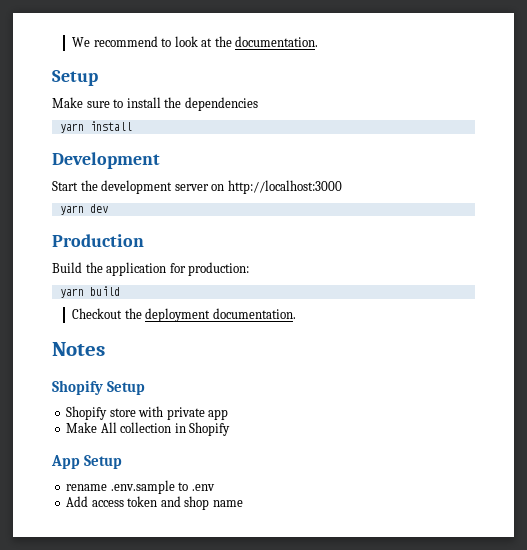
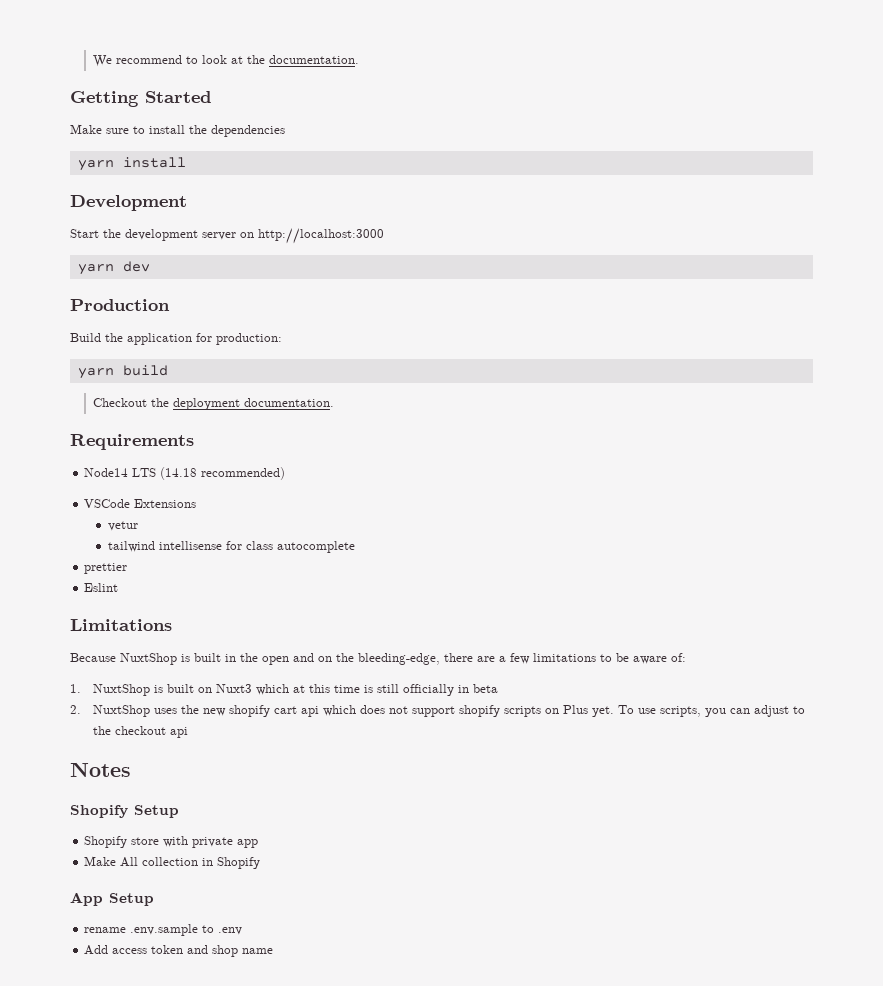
  We recommend to look at the documentation.
- Setup
+ Getting Started
+ Requirements
+ Node14 LTS (14.18 recommended)
+ VSCode Extensions
+ vetur
+ tailwind intellisense for class autocomplete
+ prettier
+ Eslint
+ Limitations
+ Because NuxtShop is built in the open and on the bleeding-edge, there are a few limitations to be aware of:
+ 1. NuxtShop is built on Nuxt3 which at this time is still officially in beta
+ 2. NuxtShop uses the new shopify cart api which does not support shopify scripts on Plus yet. To use scripts, you can adjust to the checkout api

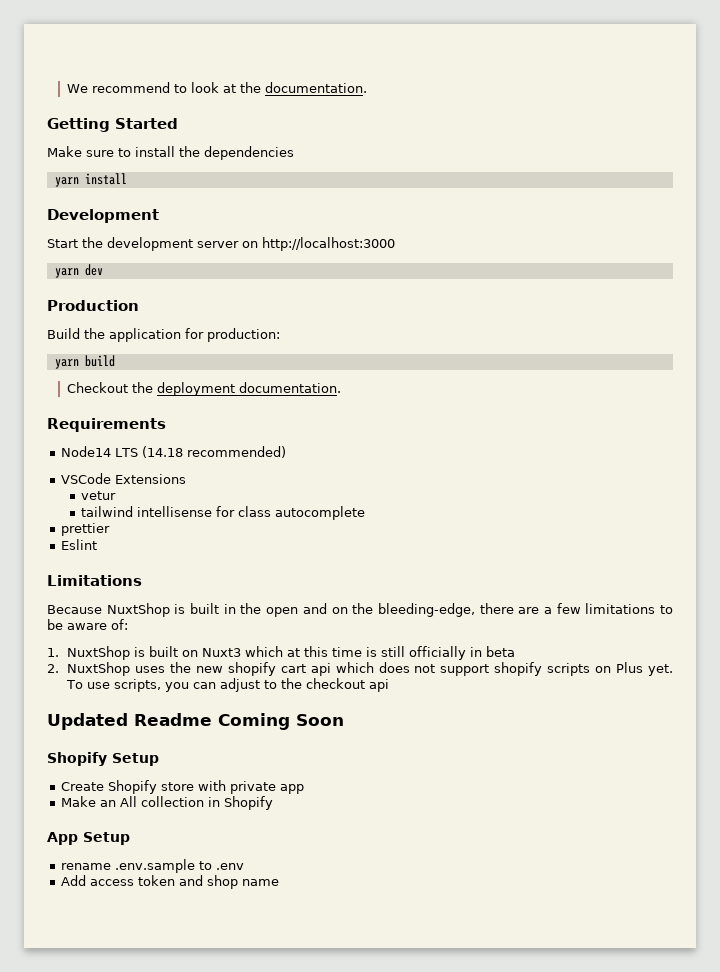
- Notes
+ Updated Readme Coming Soon
- Shopify store with private app
+ Create Shopify store with private app
- Make All collection in Shopify
+ Make an All collection in Shopify

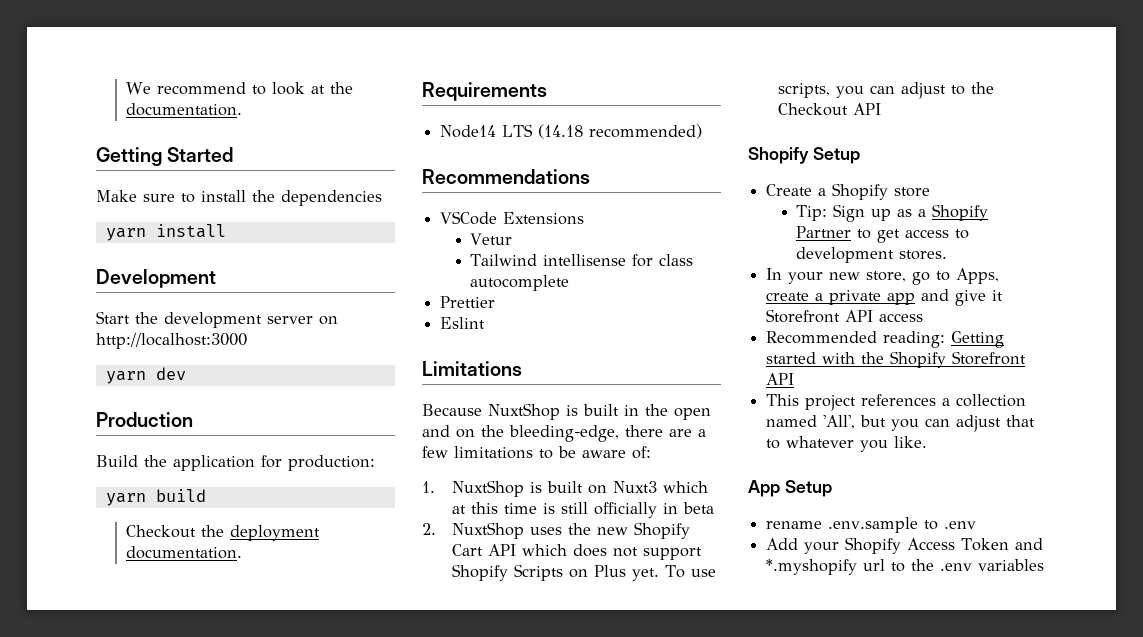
+ Recommendations
- vetur
- tailwind intellisense for class autocomplete
+ Vetur
+ Tailwind intellisense for class autocomplete
- prettier
+ Prettier
- 2. NuxtShop uses the new shopify cart api which does not support shopify scripts on Plus yet.
+ 2. NuxtShop uses the new Shopify Cart API which does not support Shopify Scripts on Plus yet.
- To use scripts, you can adjust to the checkout api
- Updated Readme Coming Soon
+ To use scripts, you can adjust to the Checkout API
- Create Shopify store with private app
- Make an All collection in Shopify
+ Create a Shopify store
+ Tip: Sign up as a Shopify Partner to get access to development stores.
+ In your new store, go to Apps, create a private app and give it Storefront API access
+ Recommended reading: Getting started with the Shopify Storefront API
+ This project references a collection named 'All', but you can adjust that to whatever you like.
- Add access token and shop name
+ Add your Shopify Access Token and *.myshopify url to the .env variables

